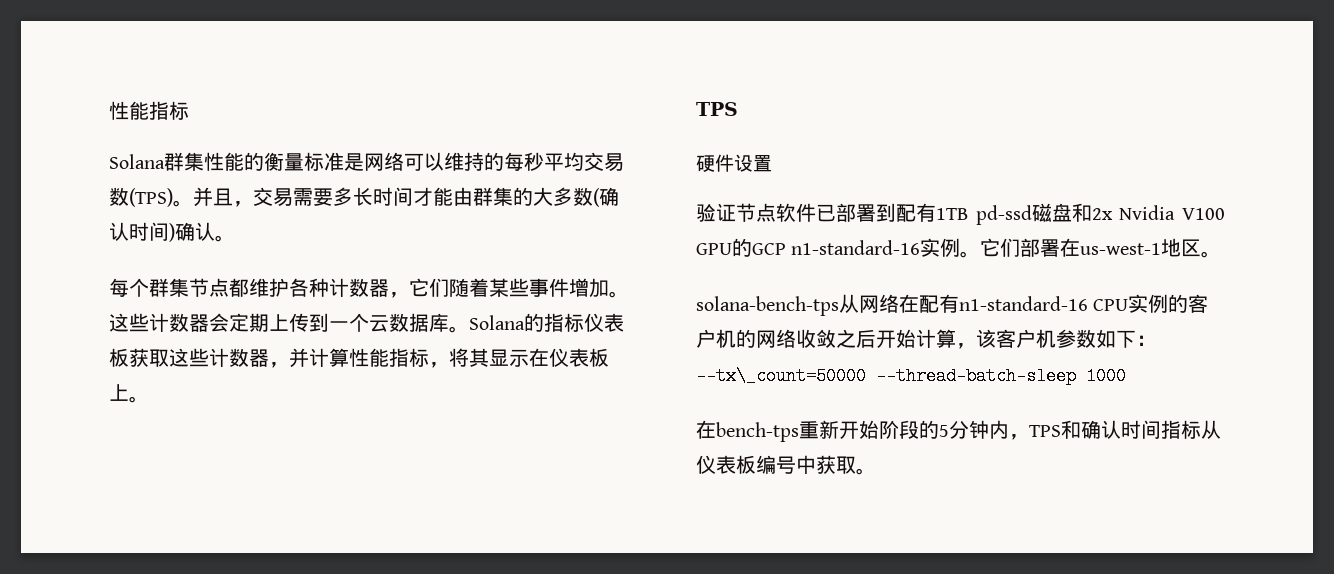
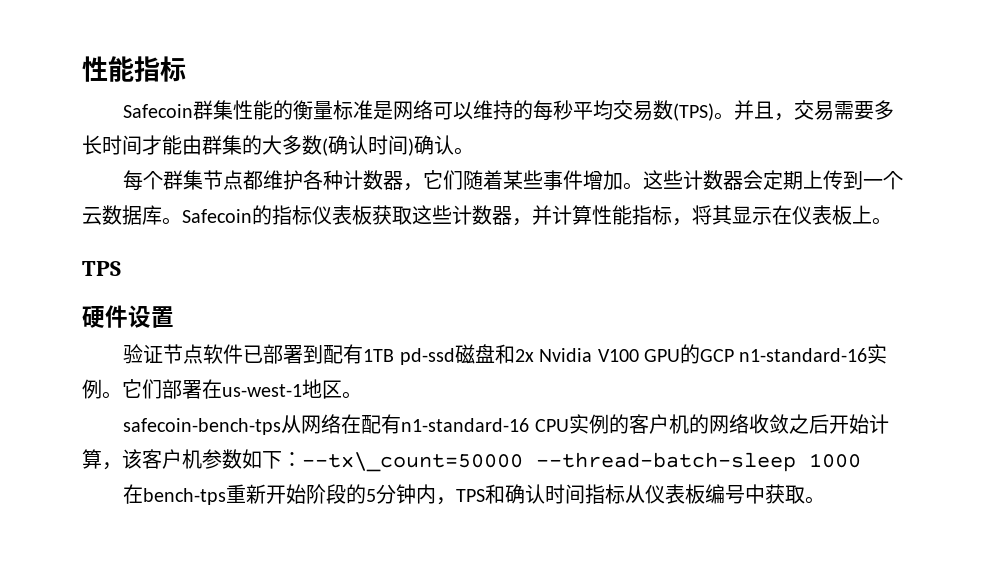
- Solana群集性能的衡量标准是网络可以维持的每秒平均交易数(TPS)。
+ Safecoin群集性能的衡量标准是网络可以维持的每秒平均交易数(TPS)。
- Solana的指标仪表板获取这些计数器，并计算性能指标，将其显示在仪表板上。
+ Safecoin的指标仪表板获取这些计数器，并计算性能指标，将其显示在仪表板上。
- solana-bench-tps从网络在配有n1-standard-16 CPU实例的客户机的网络收敛之后开始计算，该客户机参数如下：--tx\_count=50000 --thread-batch-sleep 1000
+ safecoin-bench-tps从网络在配有n1-standard-16 CPU实例的客户机的网络收敛之后开始计算，该客户机参数如下：--tx\_count=50000 --thread-batch-sleep 1000

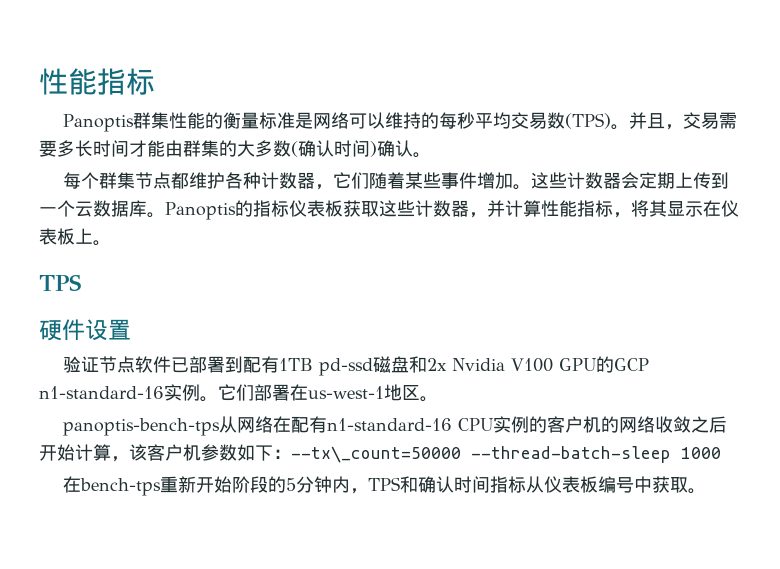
- Safecoin群集性能的衡量标准是网络可以维持的每秒平均交易数(TPS)。
+ Panoptis群集性能的衡量标准是网络可以维持的每秒平均交易数(TPS)。
- Safecoin的指标仪表板获取这些计数器，并计算性能指标，将其显示在仪表板上。
+ Panoptis的指标仪表板获取这些计数器，并计算性能指标，将其显示在仪表板上。
- safecoin-bench-tps从网络在配有n1-standard-16 CPU实例的客户机的网络收敛之后开始计算，该客户机参数如下：--tx\_count=50000 --thread-batch-sleep 1000
+ panoptis-bench-tps从网络在配有n1-standard-16 CPU实例的客户机的网络收敛之后开始计算，该客户机参数如下：--tx\_count=50000 --thread-batch-sleep 1000

